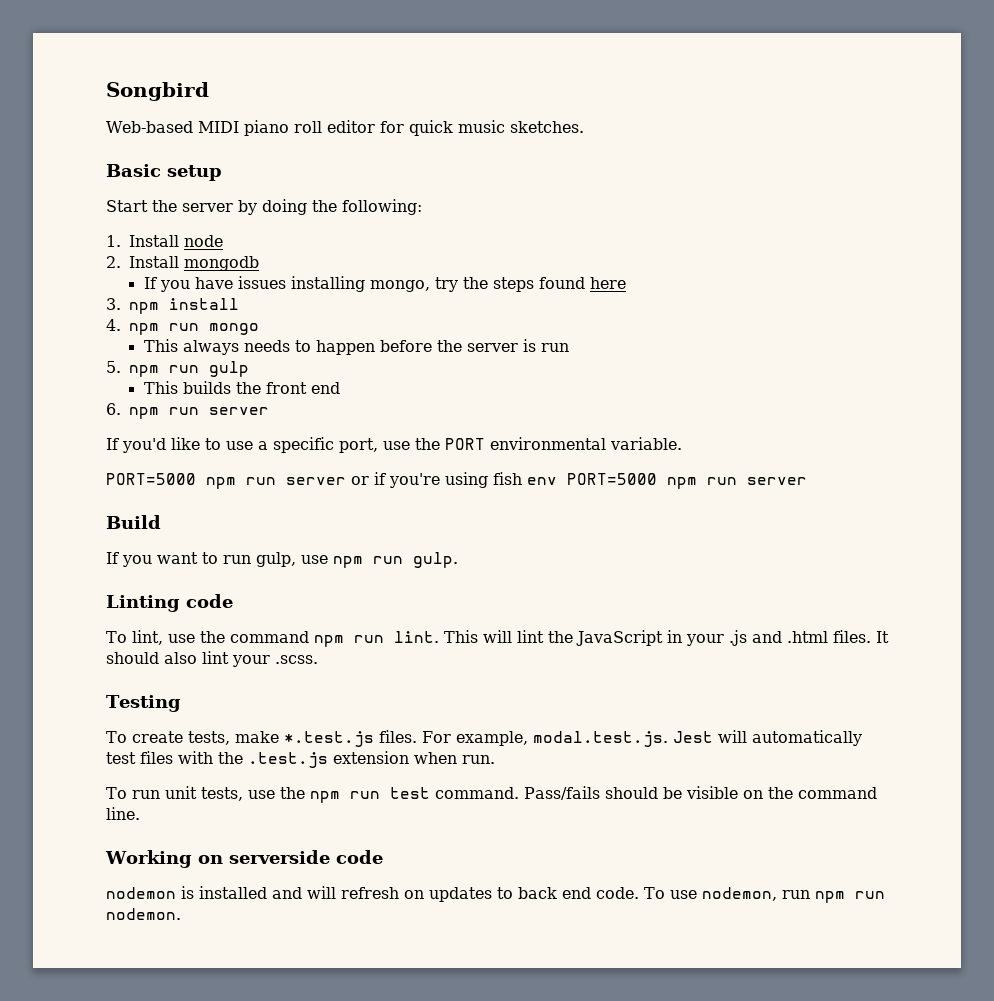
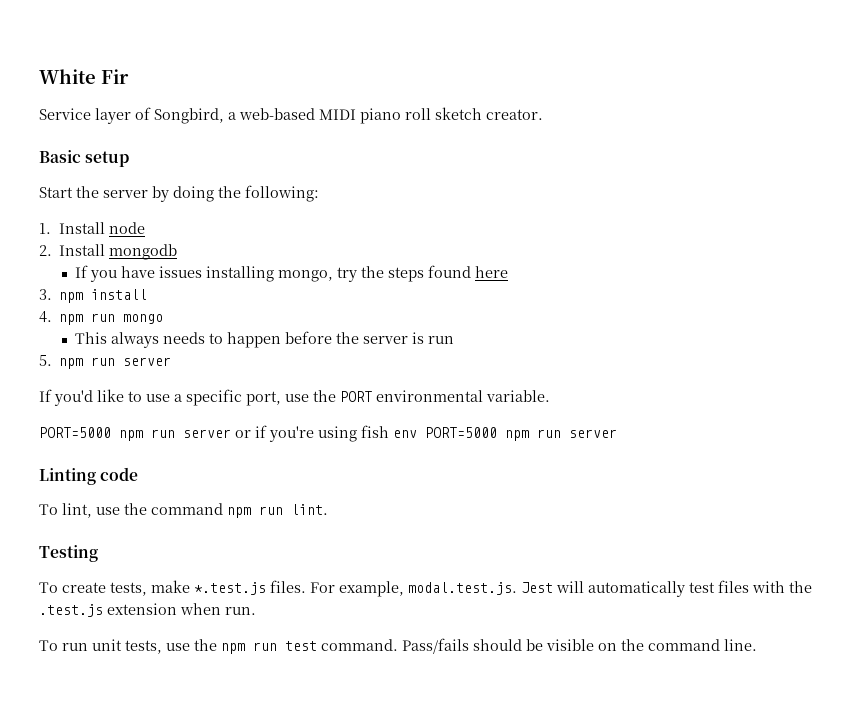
- Songbird
- Web-based MIDI piano roll editor for quick music sketches.
+ White Fir
+ Service layer of Songbird, a web-based MIDI piano roll sketch creator.
- 5. npm run gulp
- This builds the front end
- 6. npm run server
+ 5. npm run server
- Build
- If you want to run gulp, use npm run gulp.
- This will lint the JavaScript in your .js and .html files. It should also lint your .scss.
- Working on serverside code
- nodemon is installed and will refresh on updates to back end code. To use nodemon, run npm run nodemon.

